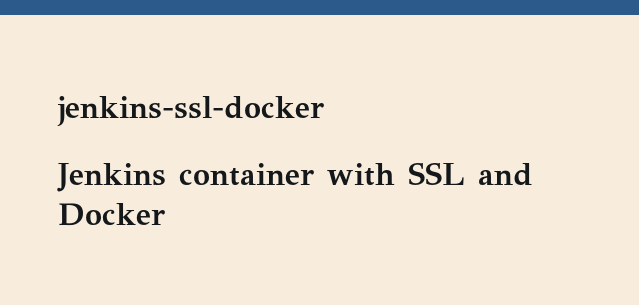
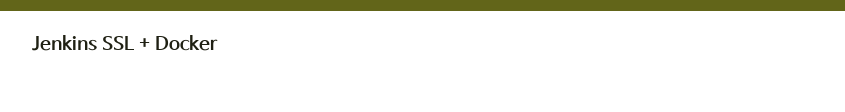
- jenkins-ssl-docker
- Jenkins container with SSL and Docker
+ Jenkins SSL + Docker

